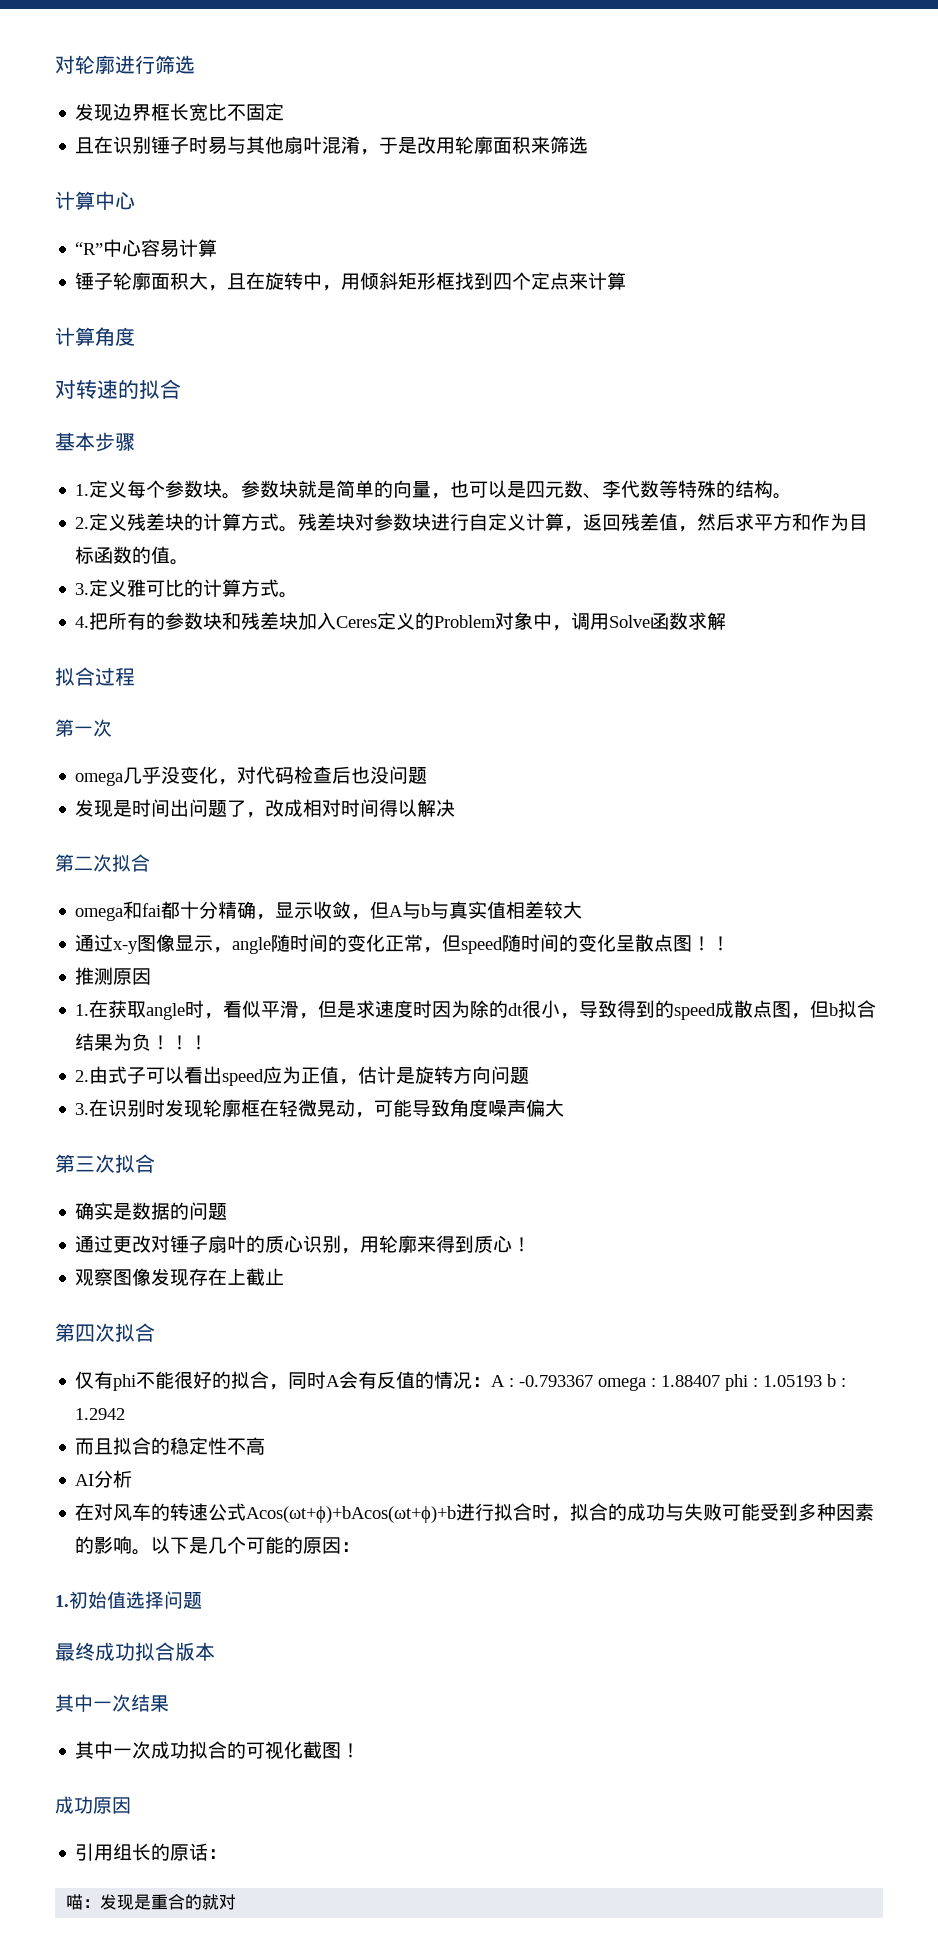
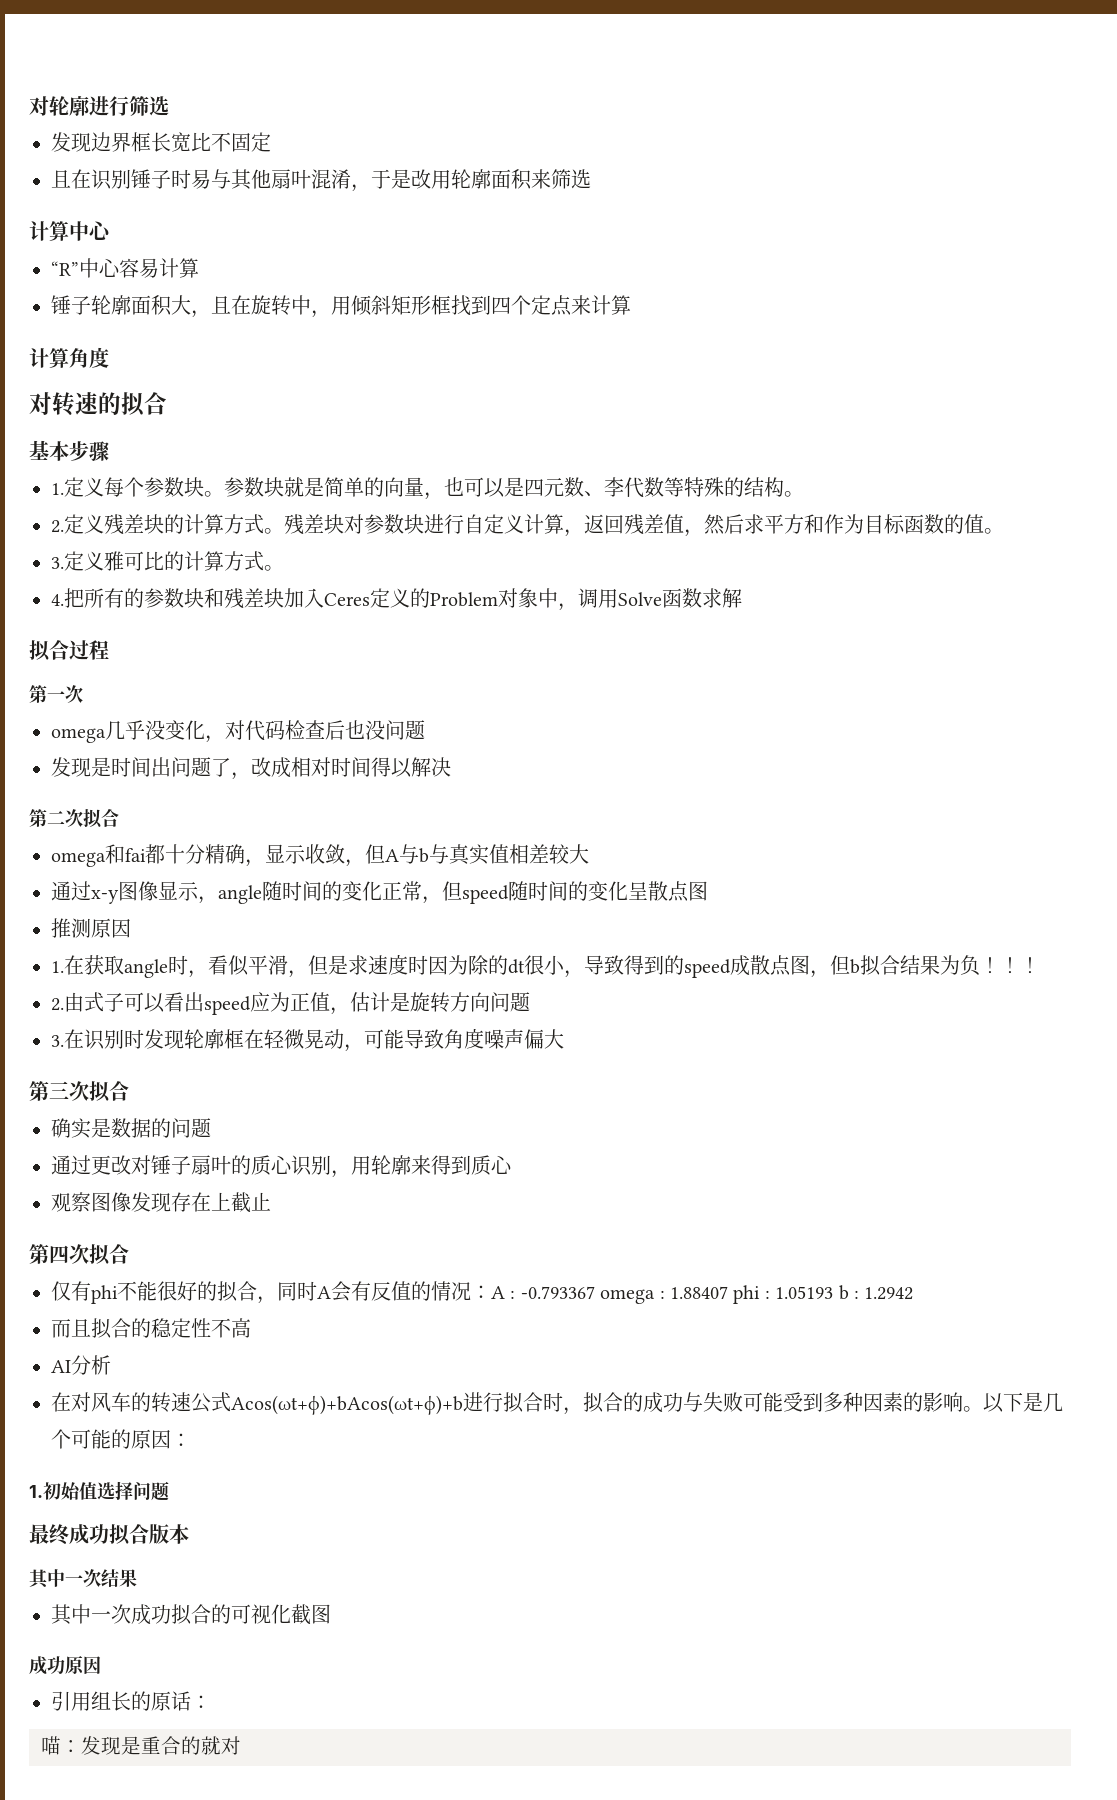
- 通过x-y图像显示，angle随时间的变化正常，但speed随时间的变化呈散点图！！
+ 通过x-y图像显示，angle随时间的变化正常，但speed随时间的变化呈散点图
- 通过更改对锤子扇叶的质心识别，用轮廓来得到质心！
+ 通过更改对锤子扇叶的质心识别，用轮廓来得到质心
- 其中一次成功拟合的可视化截图！
+ 其中一次成功拟合的可视化截图

